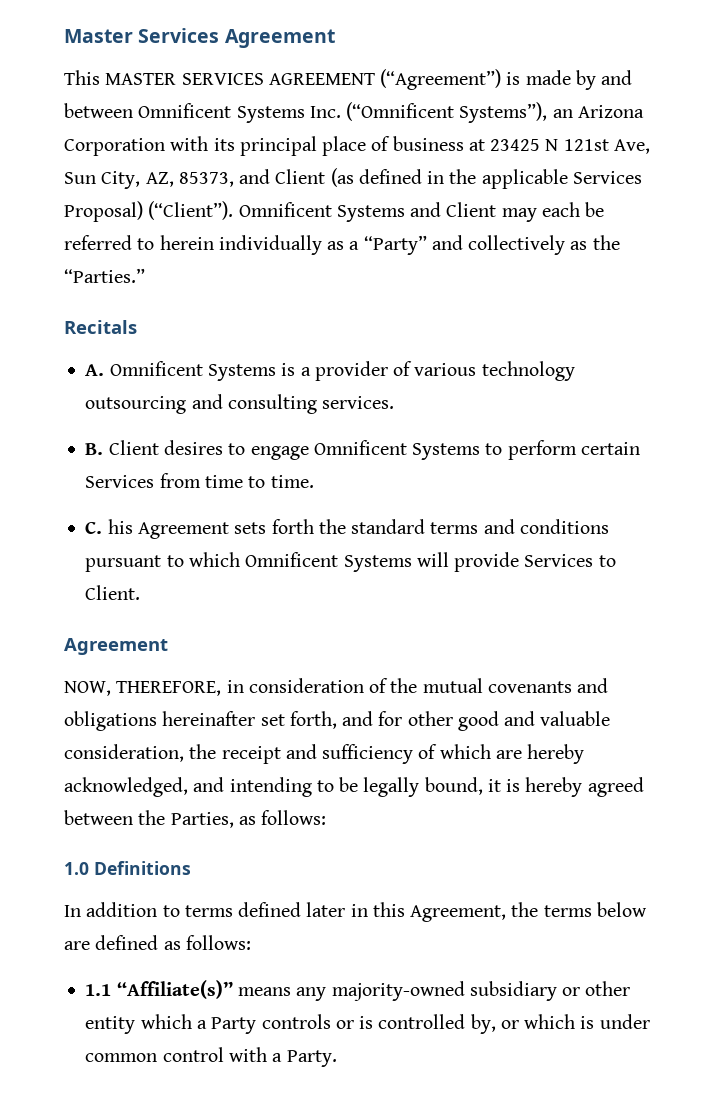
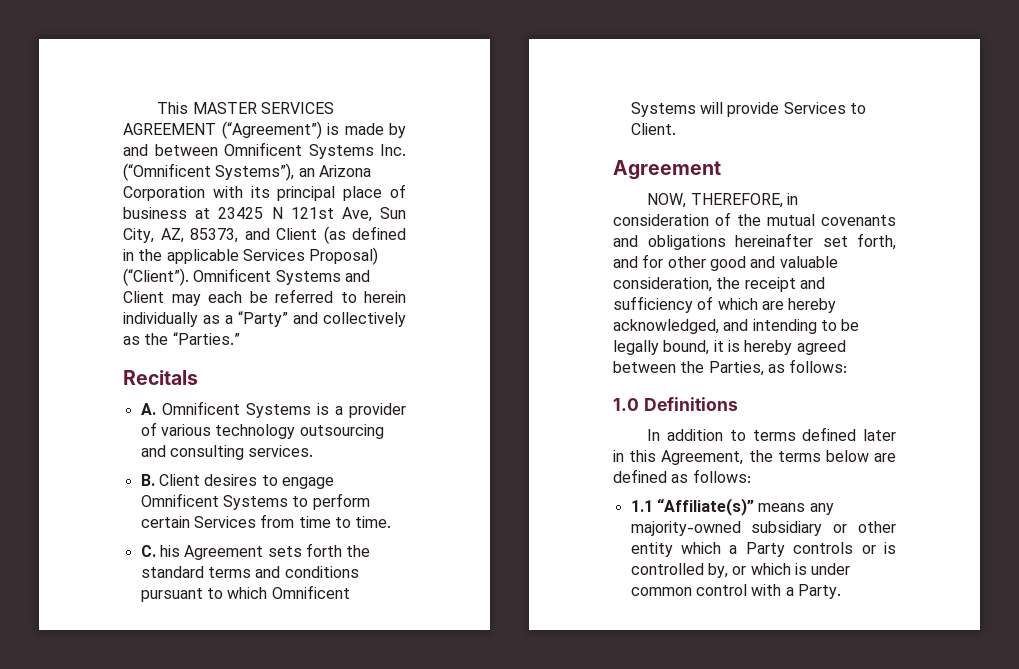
- Master Services Agreement

